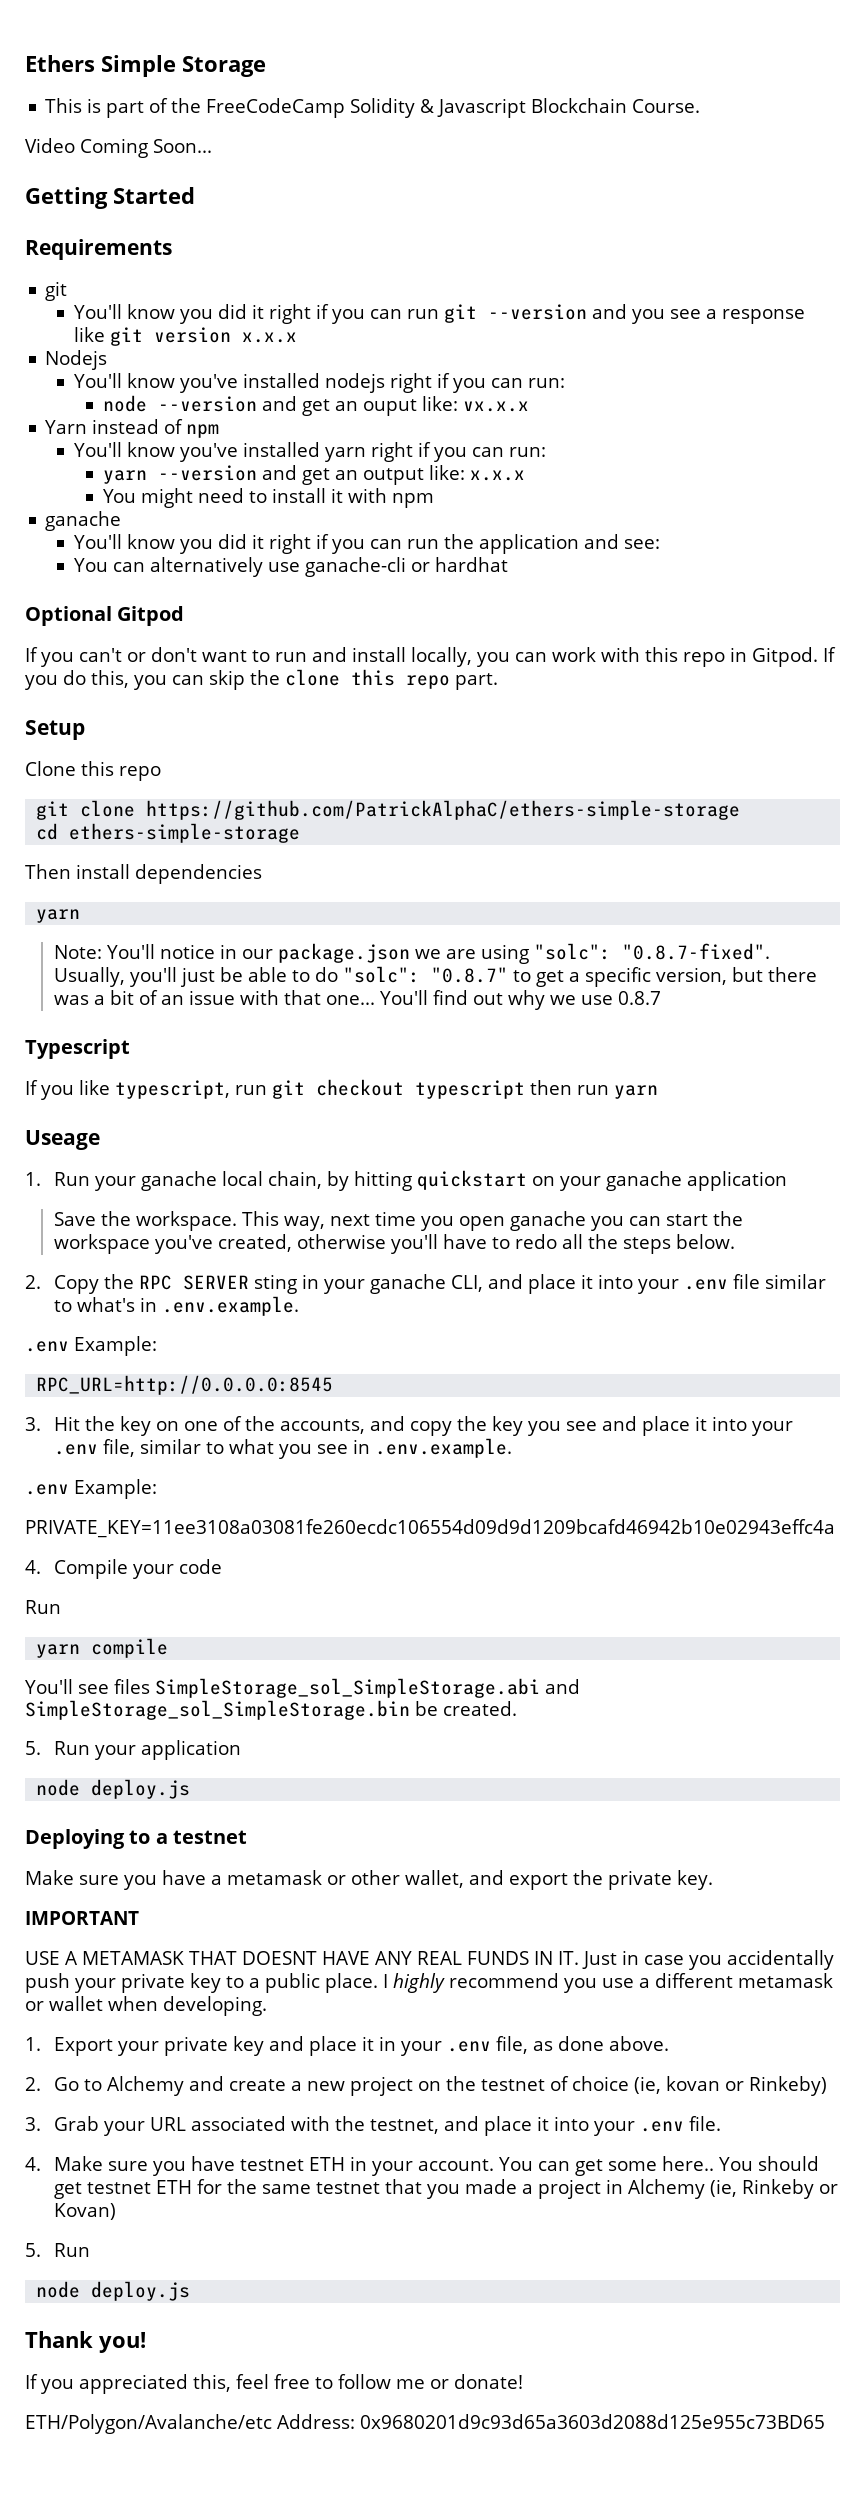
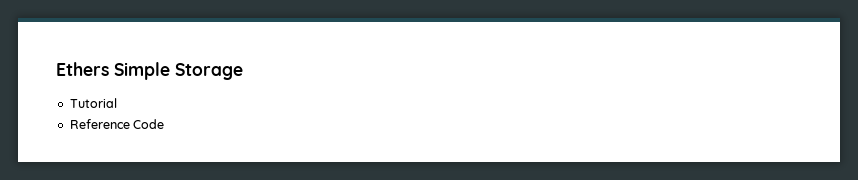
- This is part of the FreeCodeCamp Solidity & Javascript Blockchain Course.
- Video Coming Soon...
- Getting Started
- Requirements
- git
- You'll know you did it right if you can run git --version and you see a response like git version x.x.x
- Nodejs
- You'll know you've installed nodejs right if you can run:
- node --version and get an ouput like: vx.x.x
- Yarn instead of npm
- You'll know you've installed yarn right if you can run:
- yarn --version and get an output like: x.x.x
- You might need to install it with npm
- ganache
- You'll know you did it right if you can run the application and see:
- You can alternatively use ganache-cli or hardhat
- Optional Gitpod
- If you can't or don't want to run and install locally, you can work with this repo in Gitpod. If you do this, you can skip the clone this repo part.
- Setup
- Clone this repo
- git clone https://github.com/PatrickAlphaC/ethers-simple-storage
- cd ethers-simple-storage
- Then install dependencies
- yarn
- Note: You'll notice in our package.json we are using "solc": "0.8.7-fixed". Usually, you'll just be able to do "solc": "0.8.7" to get a specific version, but there was a bit of an issue with that one... You'll find out why we use 0.8.7
- Typescript
- If you like typescript, run git checkout typescript then run yarn
- Useage
- 1. Run your ganache local chain, by hitting quickstart on your ganache application
- Save the workspace. This way, next time you open ganache you can start the workspace you've created, otherwise you'll have to redo all the steps below.
- 2. Copy the RPC SERVER sting in your ganache CLI, and place it into your .env file similar to what's in .env.example.
- .env Example:
- RPC_URL=http://0.0.0.0:8545
- 3. Hit the key on one of the accounts, and copy the key you see and place it into your .env file, similar to what you see in .env.example.
- .env Example:
- PRIVATE_KEY=11ee3108a03081fe260ecdc106554d09d9d1209bcafd46942b10e02943effc4a
- 4. Compile your code
- Run
- yarn compile
- You'll see files SimpleStorage_sol_SimpleStorage.abi and SimpleStorage_sol_SimpleStorage.bin be created.
- 5. Run your application
- node deploy.js
- Deploying to a testnet
- Make sure you have a metamask or other wallet, and export the private key.
- IMPORTANT
- USE A METAMASK THAT DOESNT HAVE ANY REAL FUNDS IN IT. Just in case you accidentally push your private key to a public place. I highly recommend you use a different metamask or wallet when developing.
- 1. Export your private key and place it in your .env file, as done above.
- 2. Go to Alchemy and create a new project on the testnet of choice (ie, kovan or Rinkeby)
- 3. Grab your URL associated with the testnet, and place it into your .env file.
- 4. Make sure you have testnet ETH in your account. You can get some here.. You should get testnet ETH for the same testnet that you made a project in Alchemy (ie, Rinkeby or Kovan)
- 5. Run
- node deploy.js
- Thank you!
- If you appreciated this, feel free to follow me or donate!
- ETH/Polygon/Avalanche/etc Address: 0x9680201d9c93d65a3603d2088d125e955c73BD65
+ Tutorial
+ Reference Code

